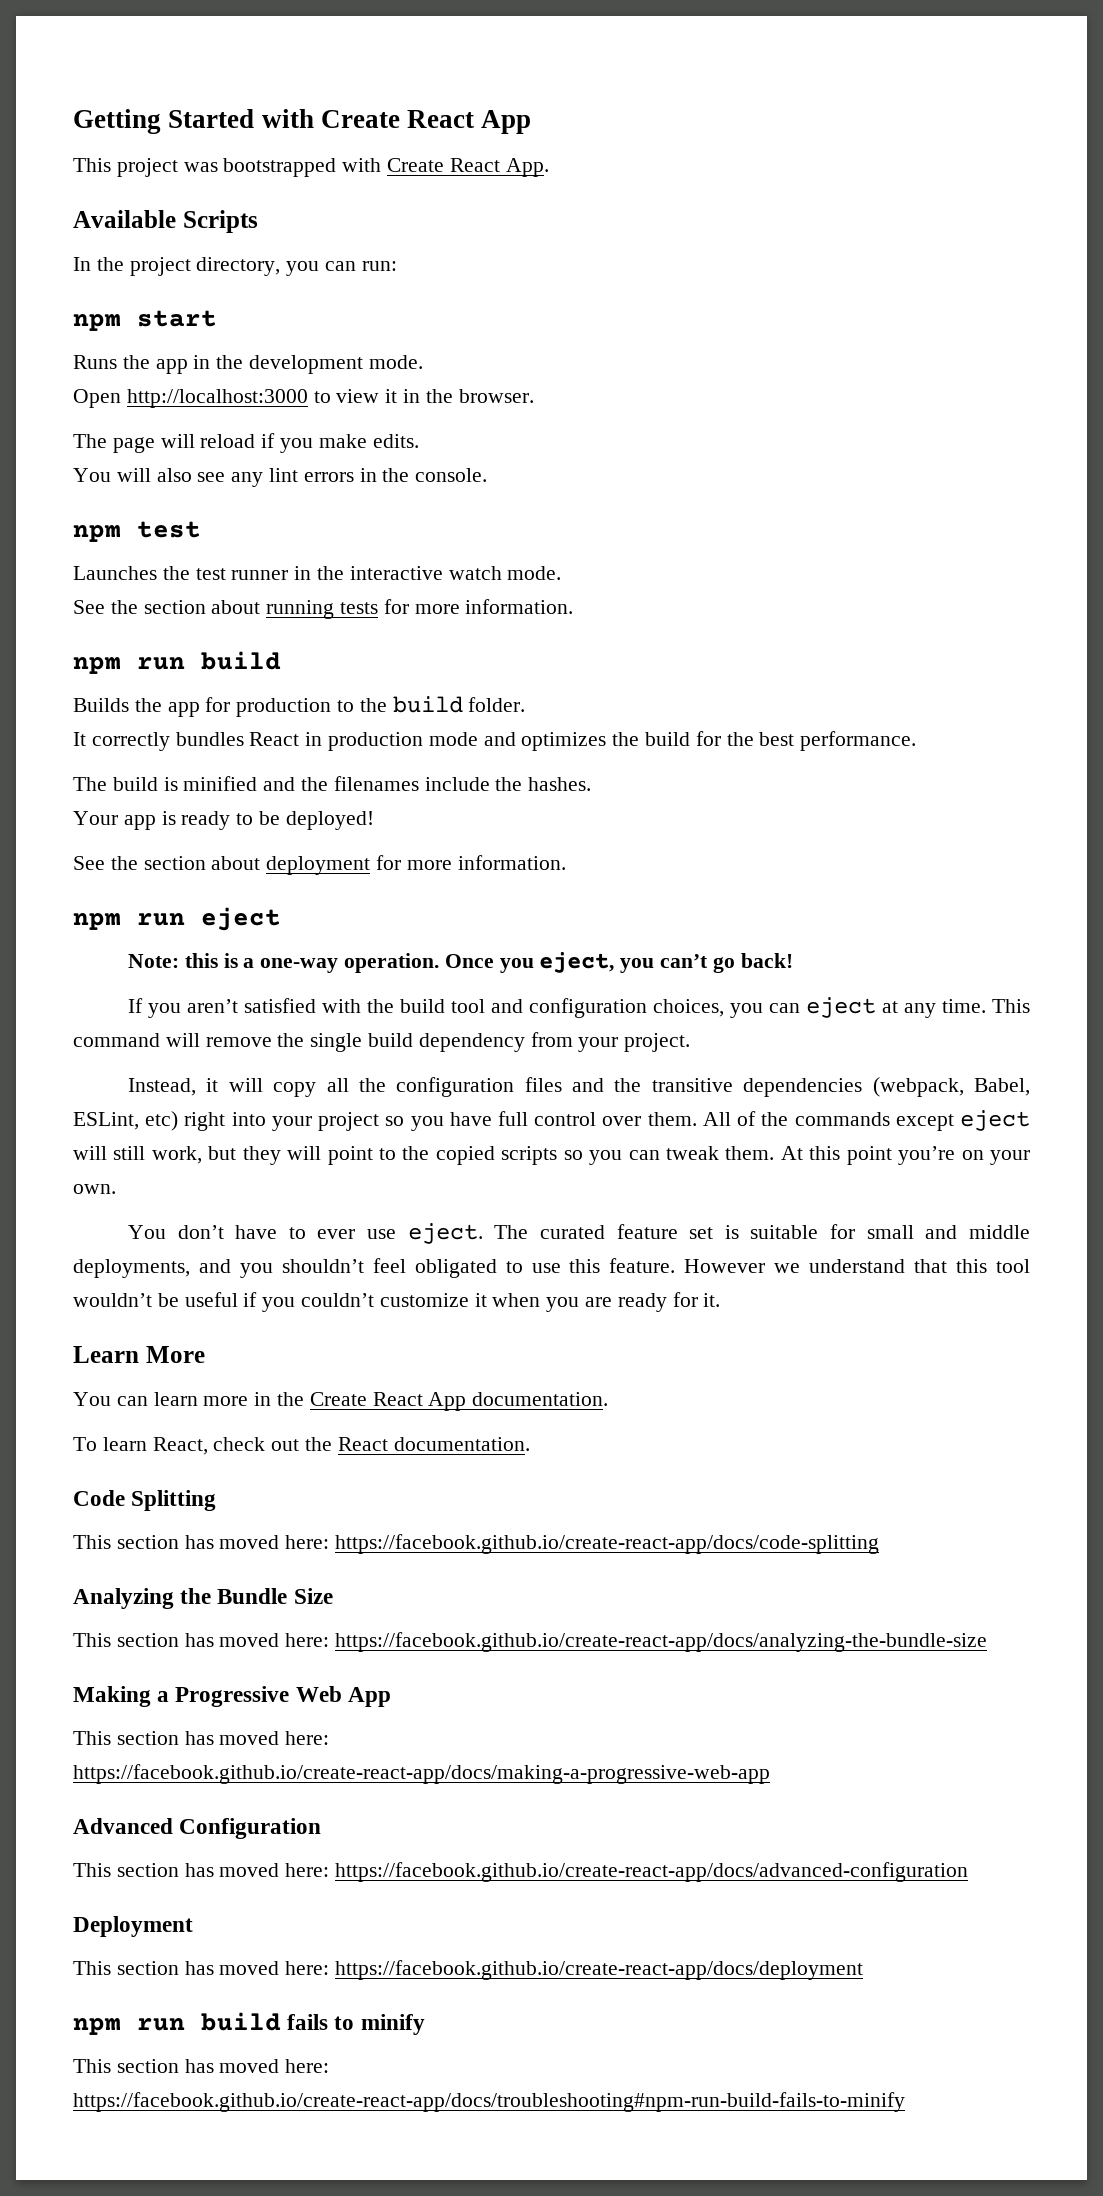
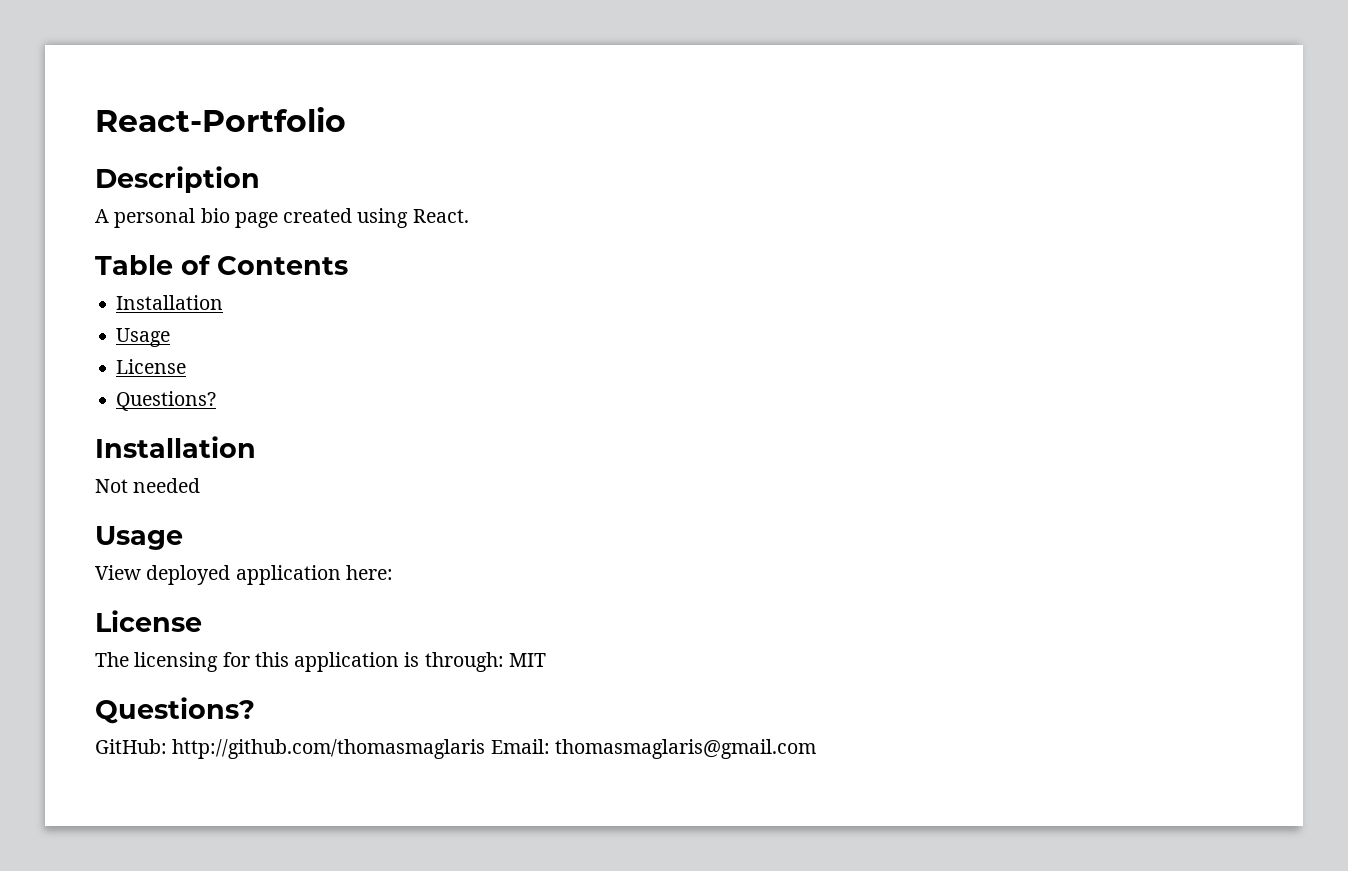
- Getting Started with Create React App
- This project was bootstrapped with Create React App.
- Available Scripts
- In the project directory, you can run:
- npm start
- Runs the app in the development mode.
- Open http://localhost:3000 to view it in the browser.
- The page will reload if you make edits.
- You will also see any lint errors in the console.
- npm test
- Launches the test runner in the interactive watch mode.
- See the section about running tests for more information.
- npm run build
- Builds the app for production to the build folder.
- It correctly bundles React in production mode and optimizes the build for the best performance.
- The build is minified and the filenames include the hashes.
- Your app is ready to be deployed!
- See the section about deployment for more information.
- npm run eject
- Note: this is a one-way operation. Once you eject, you can’t go back!
- If you aren’t satisfied with the build tool and configuration choices, you can eject at any time. This command will remove the single build dependency from your project.
- Instead, it will copy all the configuration files and the transitive dependencies (webpack, Babel, ESLint, etc) right into your project so you have full control over them. All of the commands except eject will still work, but they will point to the copied scripts so you can tweak them. At this point you’re on your own.
- You don’t have to ever use eject. The curated feature set is suitable for small and middle deployments, and you shouldn’t feel obligated to use this feature. However we understand that this tool wouldn’t be useful if you couldn’t customize it when you are ready for it.
- Learn More
- You can learn more in the Create React App documentation.
- To learn React, check out the React documentation.
- Code Splitting
- This section has moved here: https://facebook.github.io/create-react-app/docs/code-splitting
- Analyzing the Bundle Size
- This section has moved here: https://facebook.github.io/create-react-app/docs/analyzing-the-bundle-size
- Making a Progressive Web App
- This section has moved here: https://facebook.github.io/create-react-app/docs/making-a-progressive-web-app
- Advanced Configuration
- This section has moved here: https://facebook.github.io/create-react-app/docs/advanced-configuration
- Deployment
- This section has moved here: https://facebook.github.io/create-react-app/docs/deployment
- npm run build fails to minify
- This section has moved here: https://facebook.github.io/create-react-app/docs/troubleshooting#npm-run-build-fails-to-minify
+ React-Portfolio
+ Description
+ A personal bio page created using React.
+ Table of Contents
+ Installation
+ Usage
+ License
+ Questions?
+ Installation
+ Not needed
+ Usage
+ View deployed application here:
+ License
+ The licensing for this application is through: MIT
+ Questions?
+ GitHub: http://github.com/thomasmaglaris Email: thomasmaglaris@gmail.com

